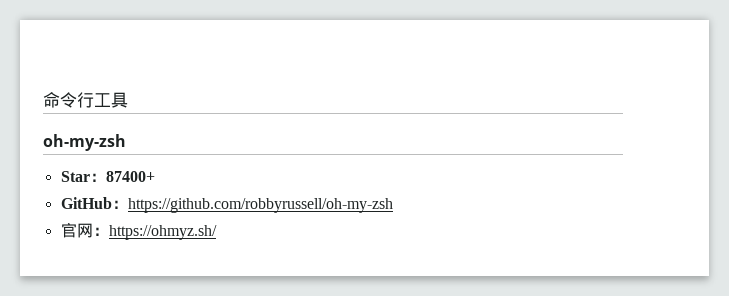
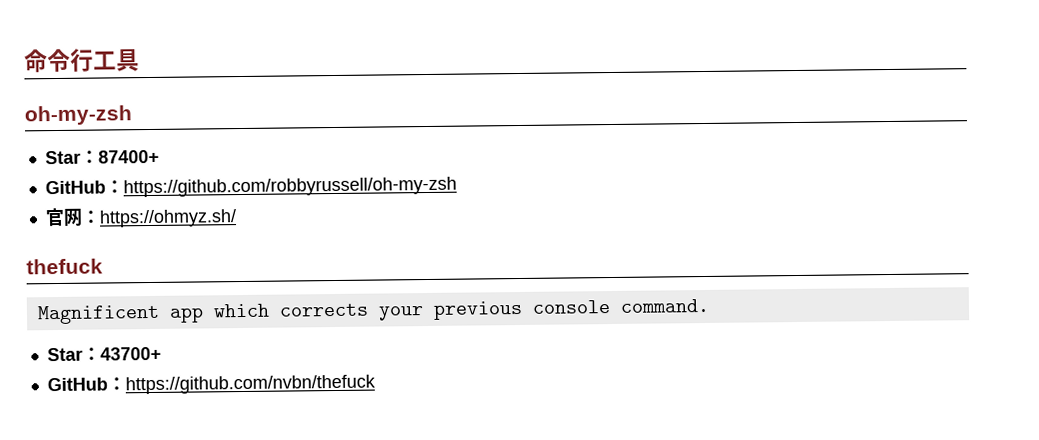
+ thefuck
+ Magnificent app which corrects your previous console command.
+ Star：43700+
+ GitHub：https://github.com/nvbn/thefuck

